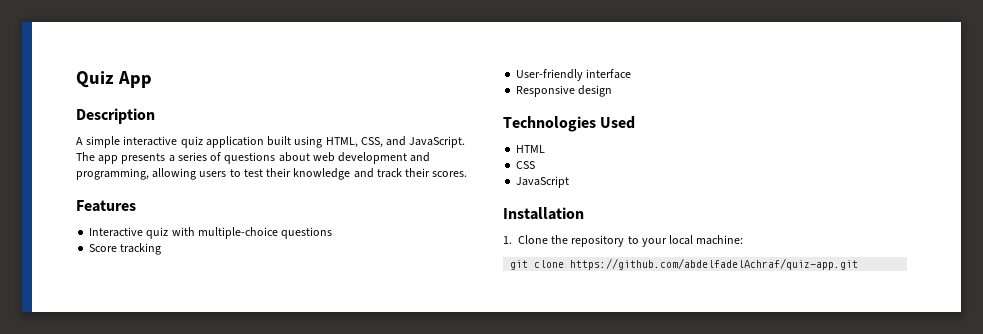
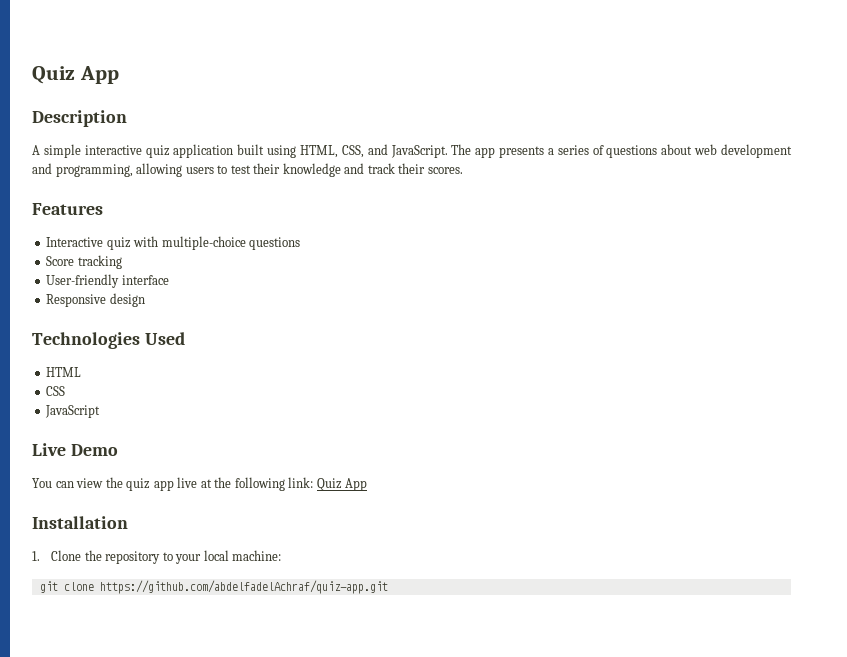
+ Live Demo
+ You can view the quiz app live at the following link: Quiz App

